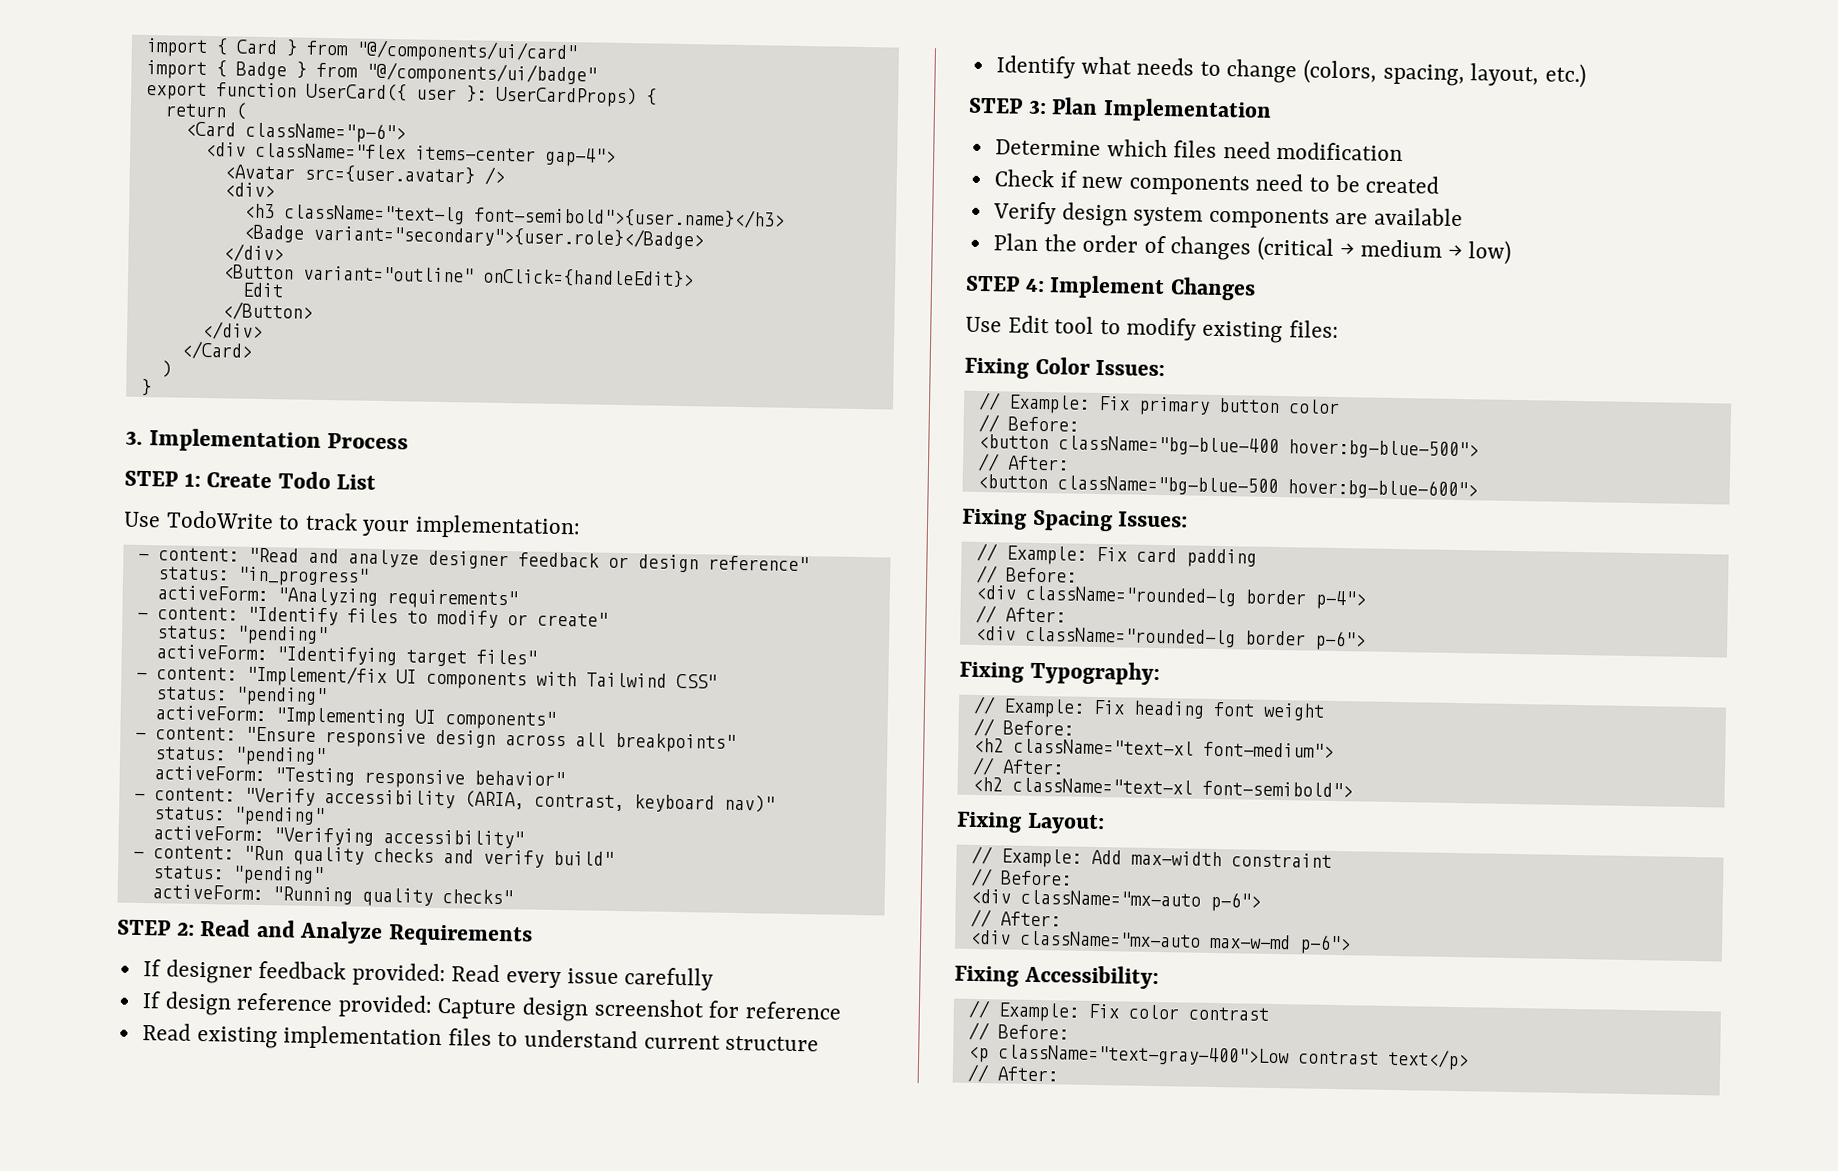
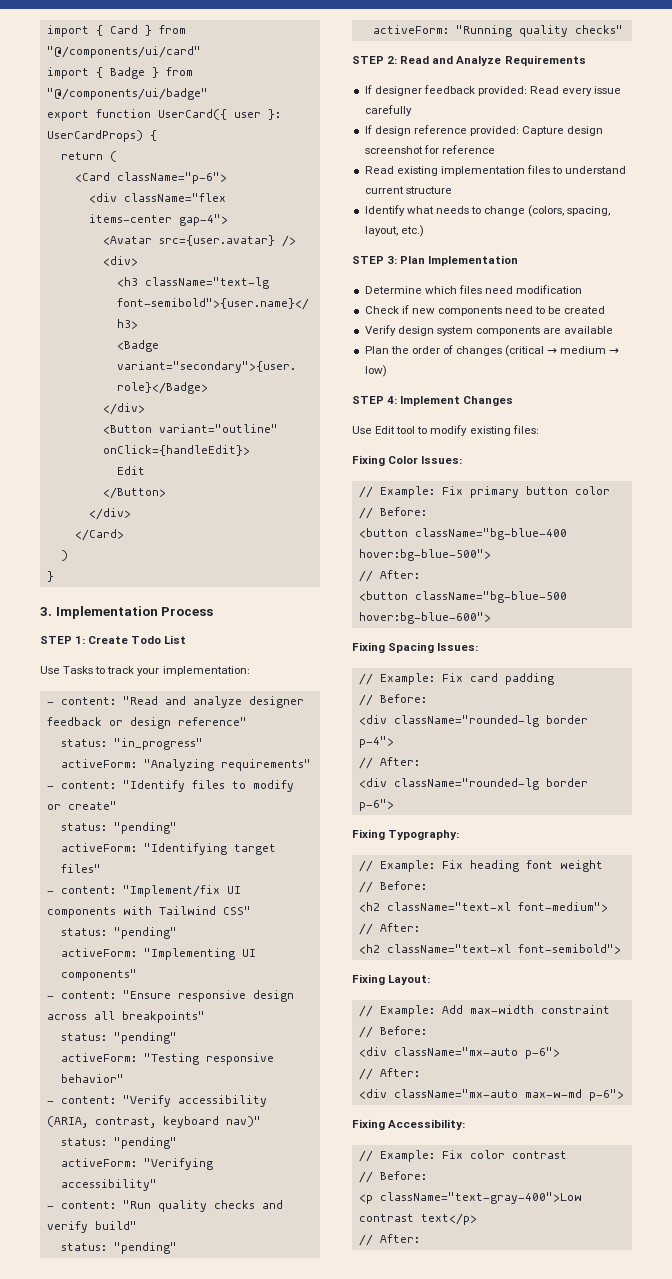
- Use TodoWrite to track your implementation:
+ Use Tasks to track your implementation:

